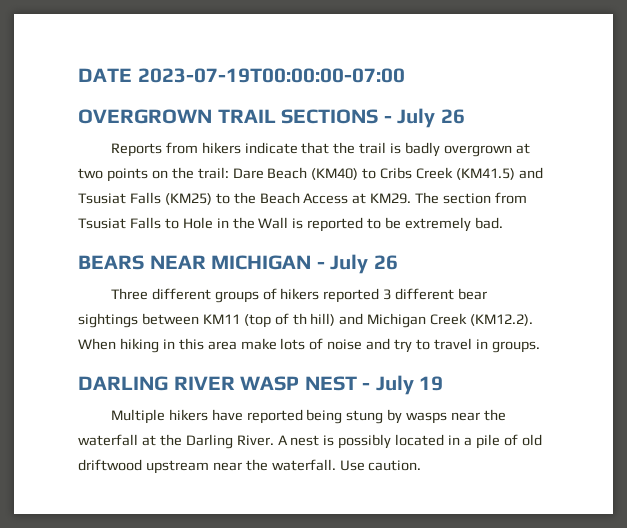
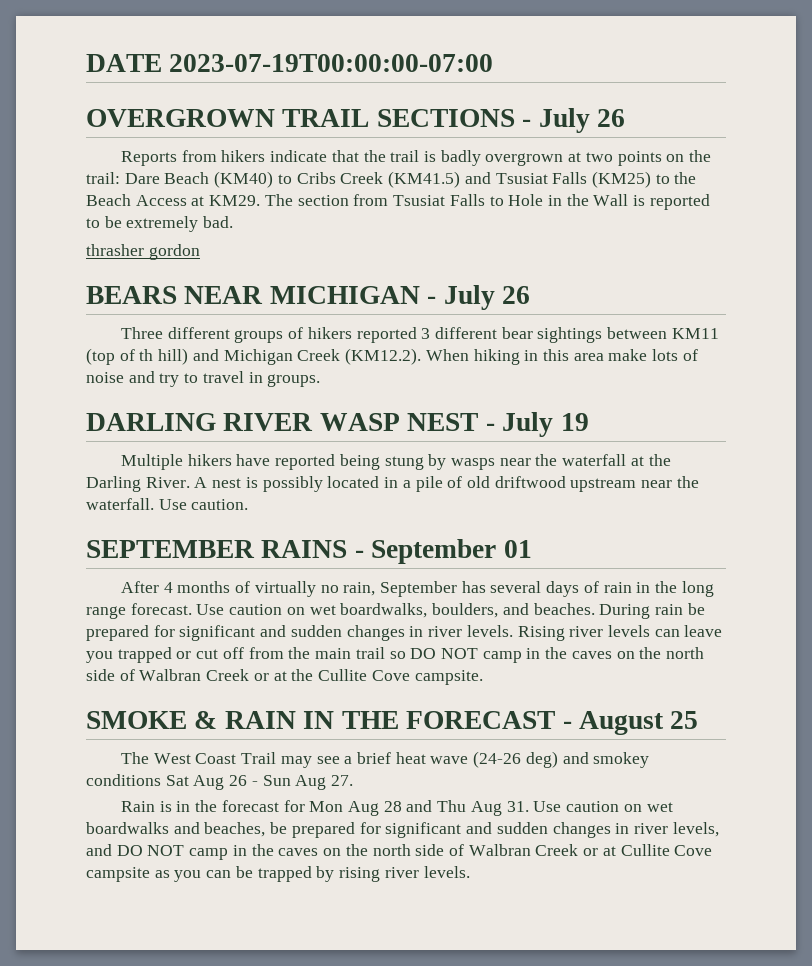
+ thrasher gordon
+ SEPTEMBER RAINS - September 01
+ After 4 months of virtually no rain, September has several days of rain in the long range forecast. Use caution on wet boardwalks, boulders, and beaches. During rain be prepared for significant and sudden changes in river levels. Rising river levels can leave you trapped or cut off from the main trail so DO NOT camp in the caves on the north side of Walbran Creek or at the Cullite Cove campsite.
+ SMOKE & RAIN IN THE FORECAST - August 25
+ The West Coast Trail may see a brief heat wave (24-26 deg) and smokey conditions Sat Aug 26 - Sun Aug 27.
+ Rain is in the forecast for Mon Aug 28 and Thu Aug 31. Use caution on wet boardwalks and beaches, be prepared for significant and sudden changes in river levels, and DO NOT camp in the caves on the north side of Walbran Creek or at Cullite Cove campsite as you can be trapped by rising river levels.

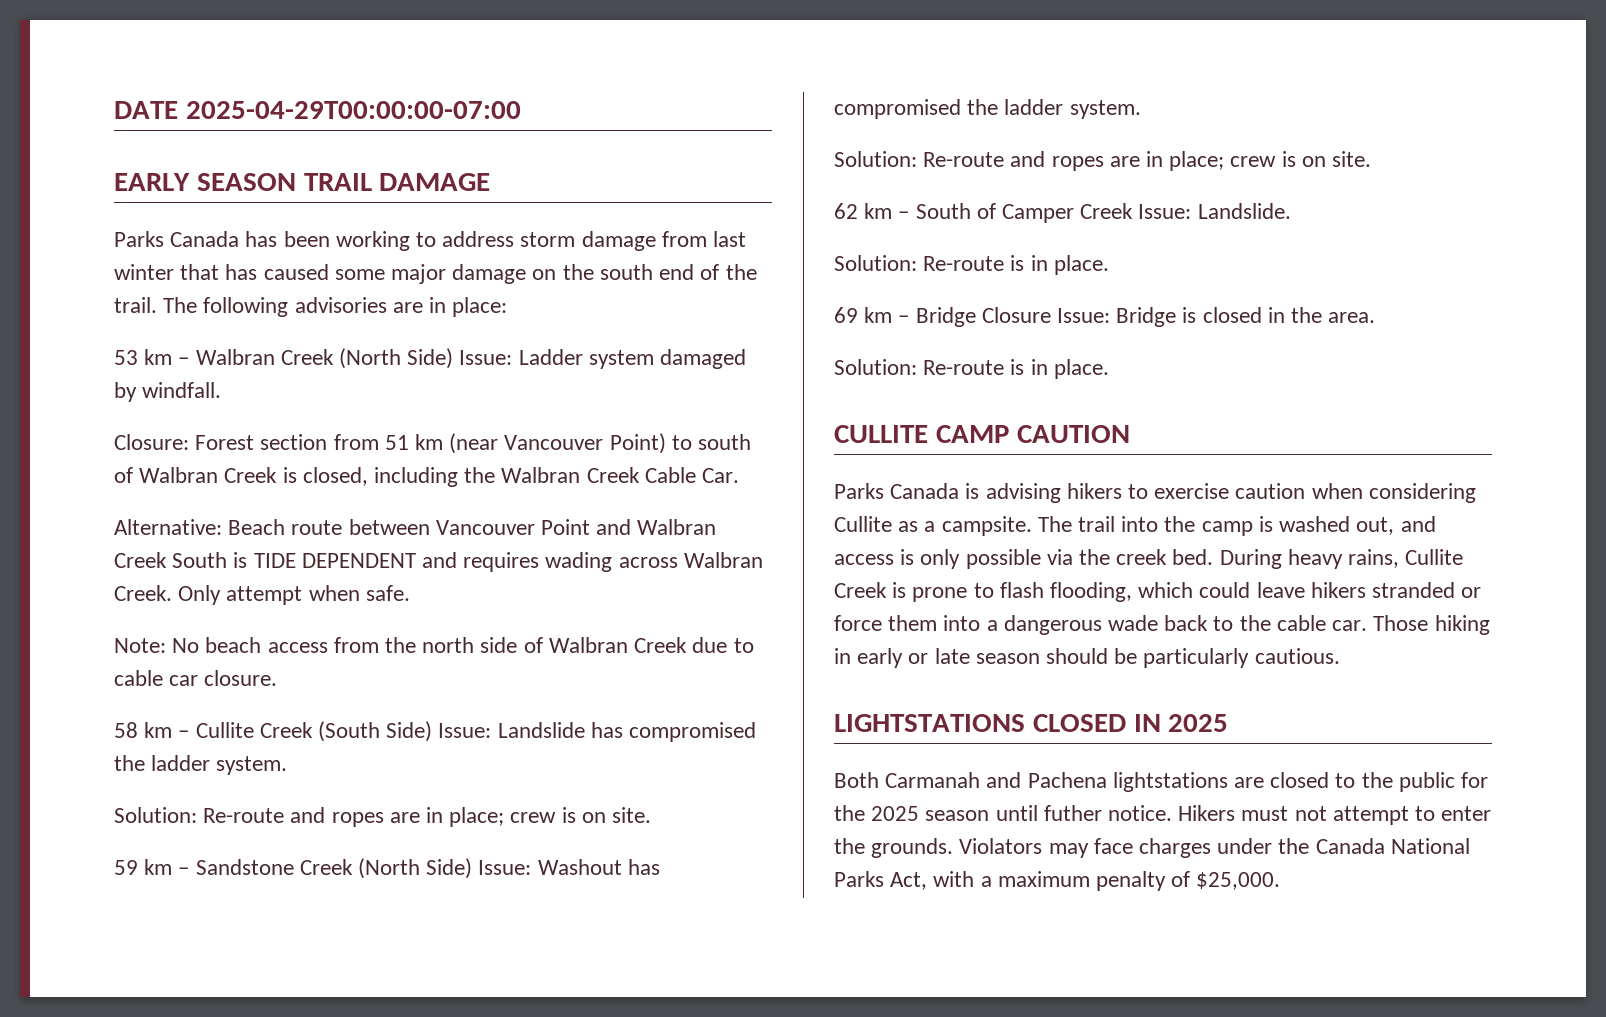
- DATE 2023-07-19T00:00:00-07:00
- OVERGROWN TRAIL SECTIONS - July 26
- Reports from hikers indicate that the trail is badly overgrown at two points on the trail: Dare Beach (KM40) to Cribs Creek (KM41.5) and Tsusiat Falls (KM25) to the Beach Access at KM29. The section from Tsusiat Falls to Hole in the Wall is reported to be extremely bad.
- thrasher gordon
- BEARS NEAR MICHIGAN - July 26
- Three different groups of hikers reported 3 different bear sightings between KM11 (top of th hill) and Michigan Creek (KM12.2). When hiking in this area make lots of noise and try to travel in groups.
- DARLING RIVER WASP NEST - July 19
- Multiple hikers have reported being stung by wasps near the waterfall at the Darling River. A nest is possibly located in a pile of old driftwood upstream near the waterfall. Use caution.
- SEPTEMBER RAINS - September 01
- After 4 months of virtually no rain, September has several days of rain in the long range forecast. Use caution on wet boardwalks, boulders, and beaches. During rain be prepared for significant and sudden changes in river levels. Rising river levels can leave you trapped or cut off from the main trail so DO NOT camp in the caves on the north side of Walbran Creek or at the Cullite Cove campsite.
- SMOKE & RAIN IN THE FORECAST - August 25
- The West Coast Trail may see a brief heat wave (24-26 deg) and smokey conditions Sat Aug 26 - Sun Aug 27.
- Rain is in the forecast for Mon Aug 28 and Thu Aug 31. Use caution on wet boardwalks and beaches, be prepared for significant and sudden changes in river levels, and DO NOT camp in the caves on the north side of Walbran Creek or at Cullite Cove campsite as you can be trapped by rising river levels.
+ DATE 2025-04-29T00:00:00-07:00
+ EARLY SEASON TRAIL DAMAGE
+ Parks Canada has been working to address storm damage from last winter that has caused some major damage on the south end of the trail. The following advisories are in place:
+ 53 km – Walbran Creek (North Side) Issue: Ladder system damaged by windfall.
+ Closure: Forest section from 51 km (near Vancouver Point) to south of Walbran Creek is closed, including the Walbran Creek Cable Car.
+ Alternative: Beach route between Vancouver Point and Walbran Creek South is TIDE DEPENDENT and requires wading across Walbran Creek. Only attempt when safe.
+ Note: No beach access from the north side of Walbran Creek due to cable car closure.
+ 58 km – Cullite Creek (South Side) Issue: Landslide has compromised the ladder system.
+ Solution: Re-route and ropes are in place; crew is on site.
+ 59 km – Sandstone Creek (North Side) Issue: Washout has compromised the ladder system.
+ Solution: Re-route and ropes are in place; crew is on site.
+ 62 km – South of Camper Creek Issue: Landslide.
+ Solution: Re-route is in place.
+ 69 km – Bridge Closure Issue: Bridge is closed in the area.
+ Solution: Re-route is in place.
+ CULLITE CAMP CAUTION
+ Parks Canada is advising hikers to exercise caution when considering Cullite as a campsite. The trail into the camp is washed out, and access is only possible via the creek bed. During heavy rains, Cullite Creek is prone to flash flooding, which could leave hikers stranded or force them into a dangerous wade back to the cable car. Those hiking in early or late season should be particularly cautious.
+ LIGHTSTATIONS CLOSED IN 2025
+ Both Carmanah and Pachena lightstations are closed to the public for the 2025 season until futher notice. Hikers must not attempt to enter the grounds. Violators may face charges under the Canada National Parks Act, with a maximum penalty of $25,000.

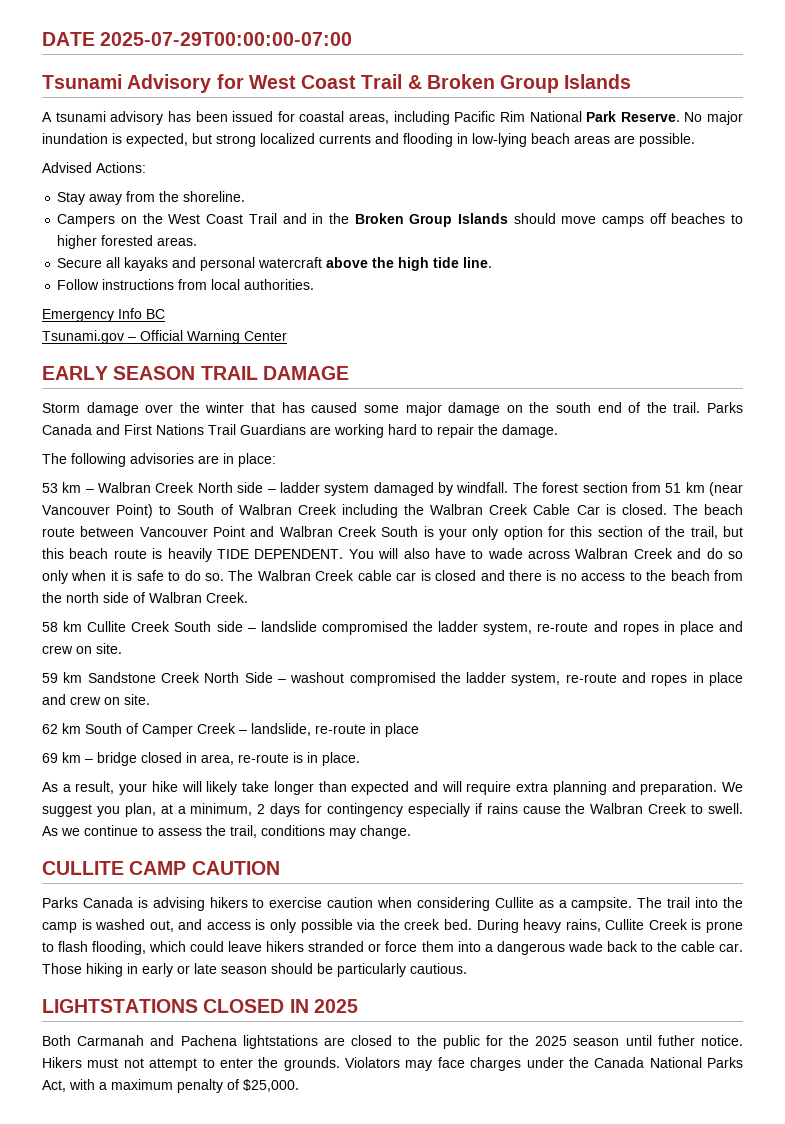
- DATE 2025-04-29T00:00:00-07:00
+ DATE 2025-07-29T00:00:00-07:00
+ Tsunami Advisory for West Coast Trail & Broken Group Islands
+ A tsunami advisory has been issued for coastal areas, including Pacific Rim National Park Reserve. No major inundation is expected, but strong localized currents and flooding in low-lying beach areas are possible.
+ Advised Actions:
+ Stay away from the shoreline.
+ Campers on the West Coast Trail and in the Broken Group Islands should move camps off beaches to higher forested areas.
+ Secure all kayaks and personal watercraft above the high tide line.
+ Follow instructions from local authorities.
+ Emergency Info BC
+ Tsunami.gov – Official Warning Center
  EARLY SEASON TRAIL DAMAGE
- Parks Canada has been working to address storm damage from last winter that has caused some major damage on the south end of the trail. The following advisories are in place:
+ Storm damage over the winter that has caused some major damage on the south end of the trail. Parks Canada and First Nations Trail Guardians are working hard to repair the damage.
+ The following advisories are in place:
- 53 km – Walbran Creek (North Side) Issue: Ladder system damaged by windfall.
- Closure: Forest section from 51 km (near Vancouver Point) to south of Walbran Creek is closed, including the Walbran Creek Cable Car.
- Alternative: Beach route between Vancouver Point and Walbran Creek South is TIDE DEPENDENT and requires wading across Walbran Creek. Only attempt when safe.
- Note: No beach access from the north side of Walbran Creek due to cable car closure.
+ 53 km – Walbran Creek North side – ladder system damaged by windfall. The forest section from 51 km (near Vancouver Point) to South of Walbran Creek including the Walbran Creek Cable Car is closed. The beach route between Vancouver Point and Walbran Creek South is your only option for this section of the trail, but this beach route is heavily TIDE DEPENDENT. You will also have to wade across Walbran Creek and do so only when it is safe to do so. The Walbran Creek cable car is closed and there is no access to the beach from the north side of Walbran Creek.
- 58 km – Cullite Creek (South Side) Issue: Landslide has compromised the ladder system.
- Solution: Re-route and ropes are in place; crew is on site.
+ 58 km Cullite Creek South side – landslide compromised the ladder system, re-route and ropes in place and crew on site.
- 59 km – Sandstone Creek (North Side) Issue: Washout has compromised the ladder system.
- Solution: Re-route and ropes are in place; crew is on site.
+ 59 km Sandstone Creek North Side – washout compromised the ladder system, re-route and ropes in place and crew on site.
- 62 km – South of Camper Creek Issue: Landslide.
- Solution: Re-route is in place.
- 69 km – Bridge Closure Issue: Bridge is closed in the area.
- Solution: Re-route is in place.
+ 62 km South of Camper Creek – landslide, re-route in place
+ 69 km – bridge closed in area, re-route is in place.
+ As a result, your hike will likely take longer than expected and will require extra planning and preparation. We suggest you plan, at a minimum, 2 days for contingency especially if rains cause the Walbran Creek to swell. As we continue to assess the trail, conditions may change.

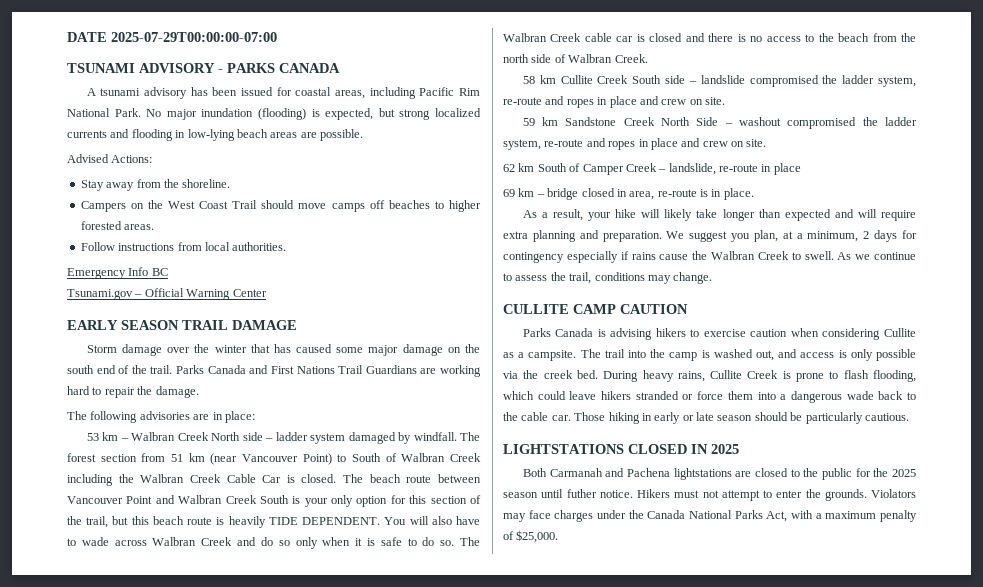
- Tsunami Advisory for West Coast Trail & Broken Group Islands
+ TSUNAMI ADVISORY - PARKS CANADA
- A tsunami advisory has been issued for coastal areas, including Pacific Rim National Park Reserve.
+ A tsunami advisory has been issued for coastal areas, including Pacific Rim National Park.
- No major inundation is expected, but strong localized currents and flooding in low-lying beach areas are possible.
+ No major inundation (flooding) is expected, but strong localized currents and flooding in low-lying beach areas are possible.
- Campers on the West Coast Trail and in the Broken Group Islands should move camps off beaches to higher forested areas.
+ Campers on the West Coast Trail should move camps off beaches to higher forested areas.
- Secure all kayaks and personal watercraft above the high tide line.

